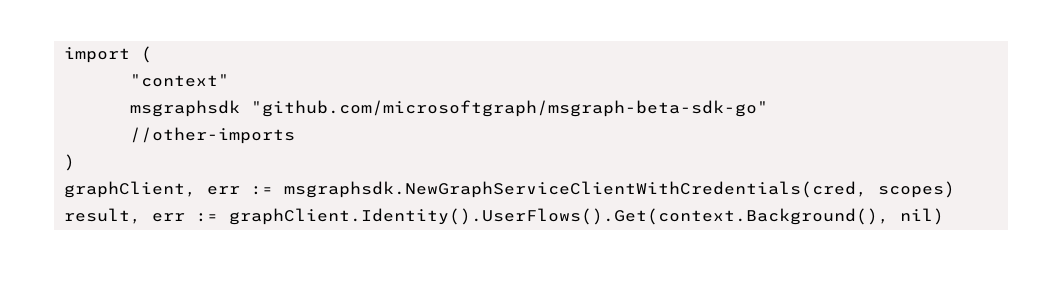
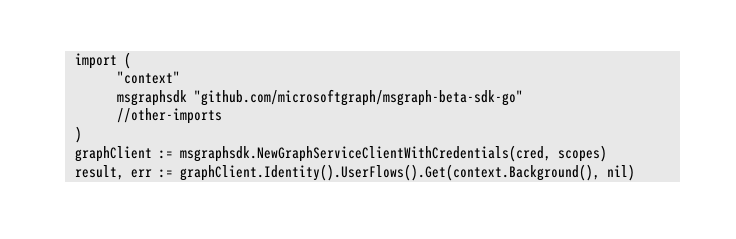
- graphClient, err := msgraphsdk.NewGraphServiceClientWithCredentials(cred, scopes)
+ graphClient := msgraphsdk.NewGraphServiceClientWithCredentials(cred, scopes)

